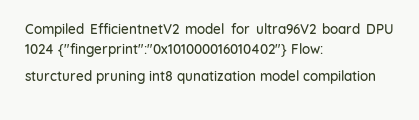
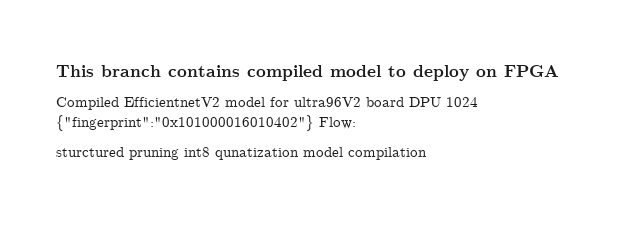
+ This branch contains compiled model to deploy on FPGA

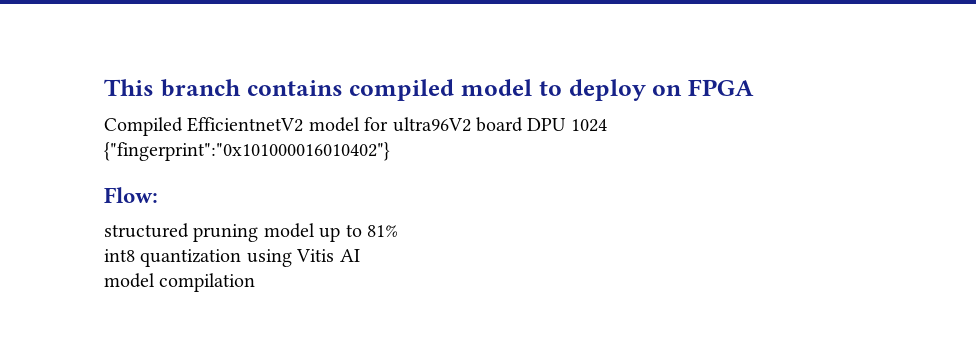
- Compiled EfficientnetV2 model for ultra96V2 board DPU 1024 {"fingerprint":"0x101000016010402"} Flow:
+ Compiled EfficientnetV2 model for ultra96V2 board DPU 1024 {"fingerprint":"0x101000016010402"}
+ Flow:
- sturctured pruning int8 qunatization model compilation
+ structured pruning model up to 81%
+ int8 quantization using Vitis AI
+ model compilation

